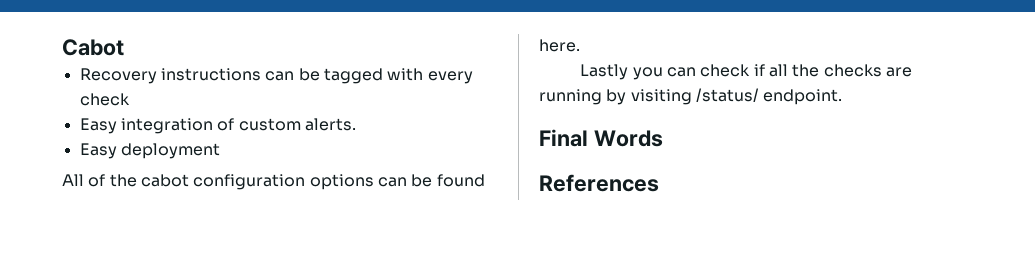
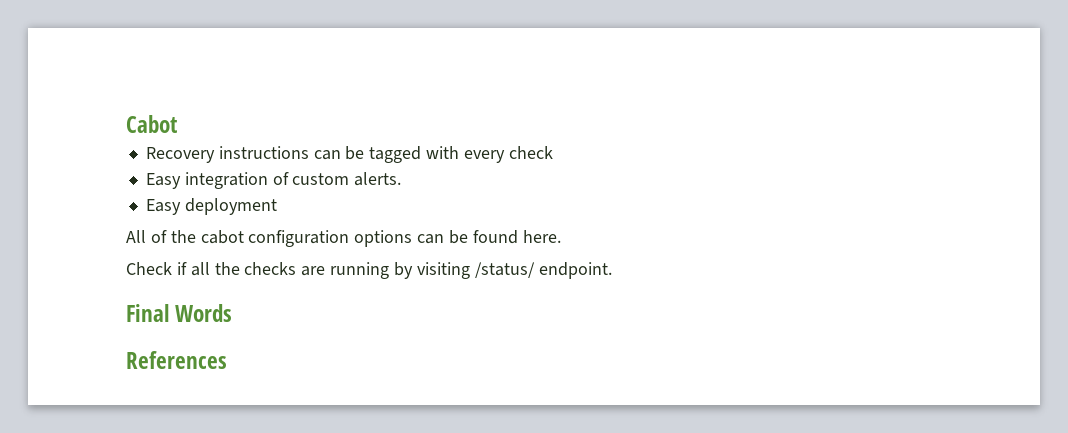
- Lastly you can check if all the checks are running by visiting /status/ endpoint.
+ Check if all the checks are running by visiting /status/ endpoint.

